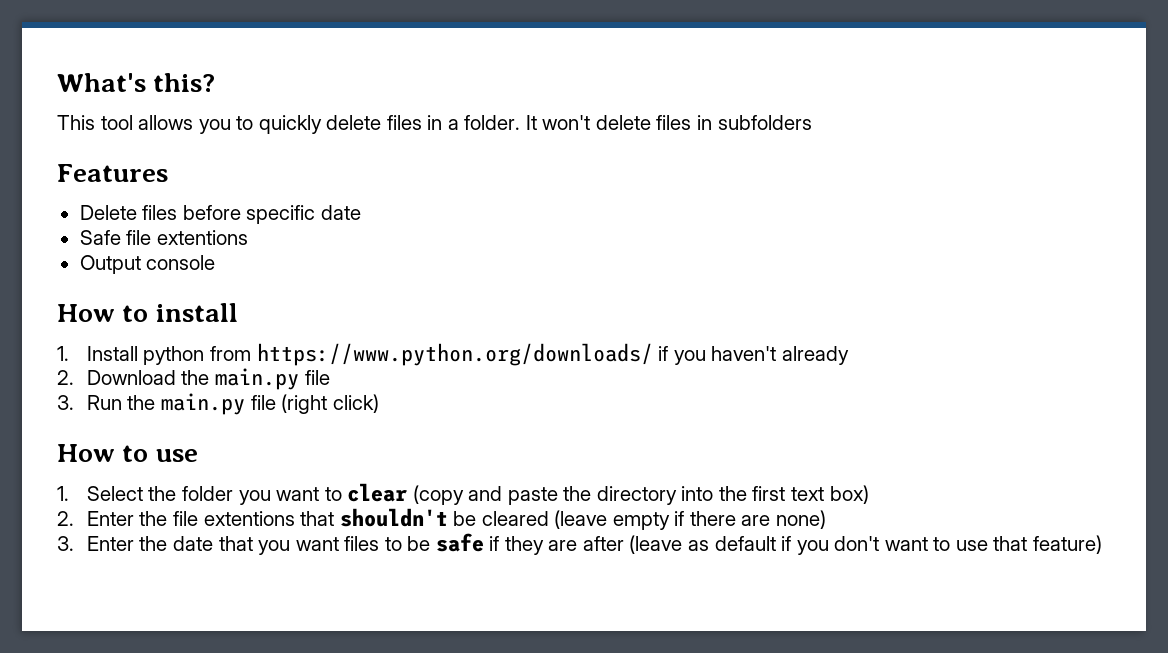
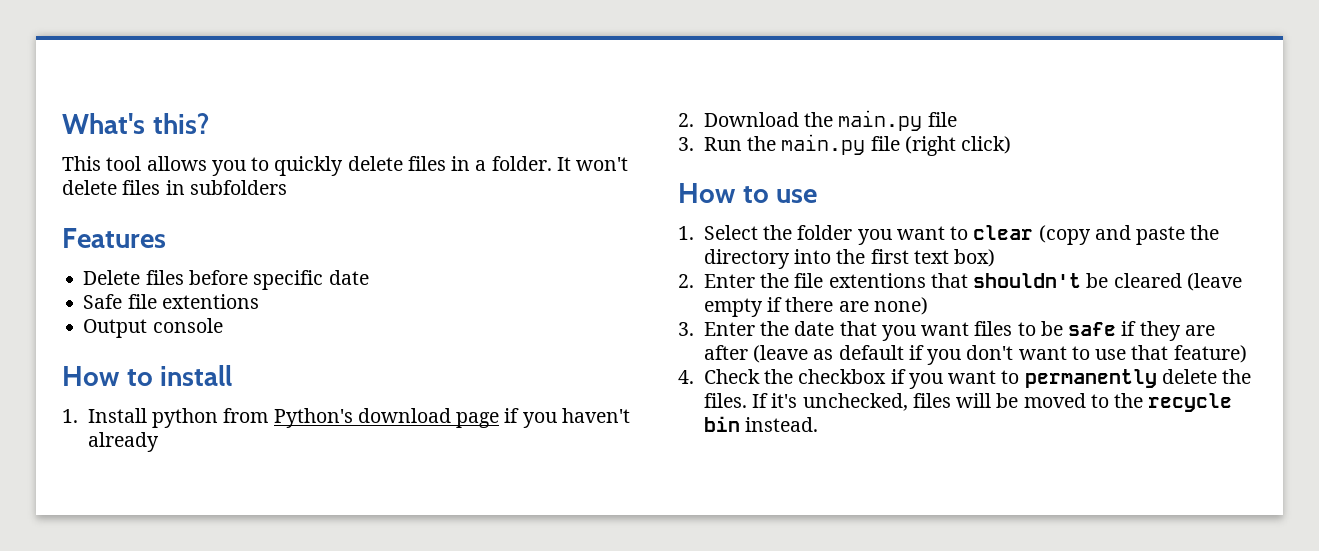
- 1. Install python from https://www.python.org/downloads/ if you haven't already
+ 1. Install python from Python's download page if you haven't already
+ 4. Check the checkbox if you want to permanently delete the files. If it's unchecked, files will be moved to the recycle bin instead.

